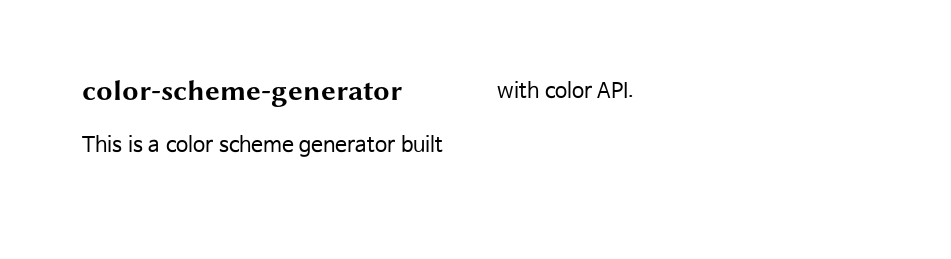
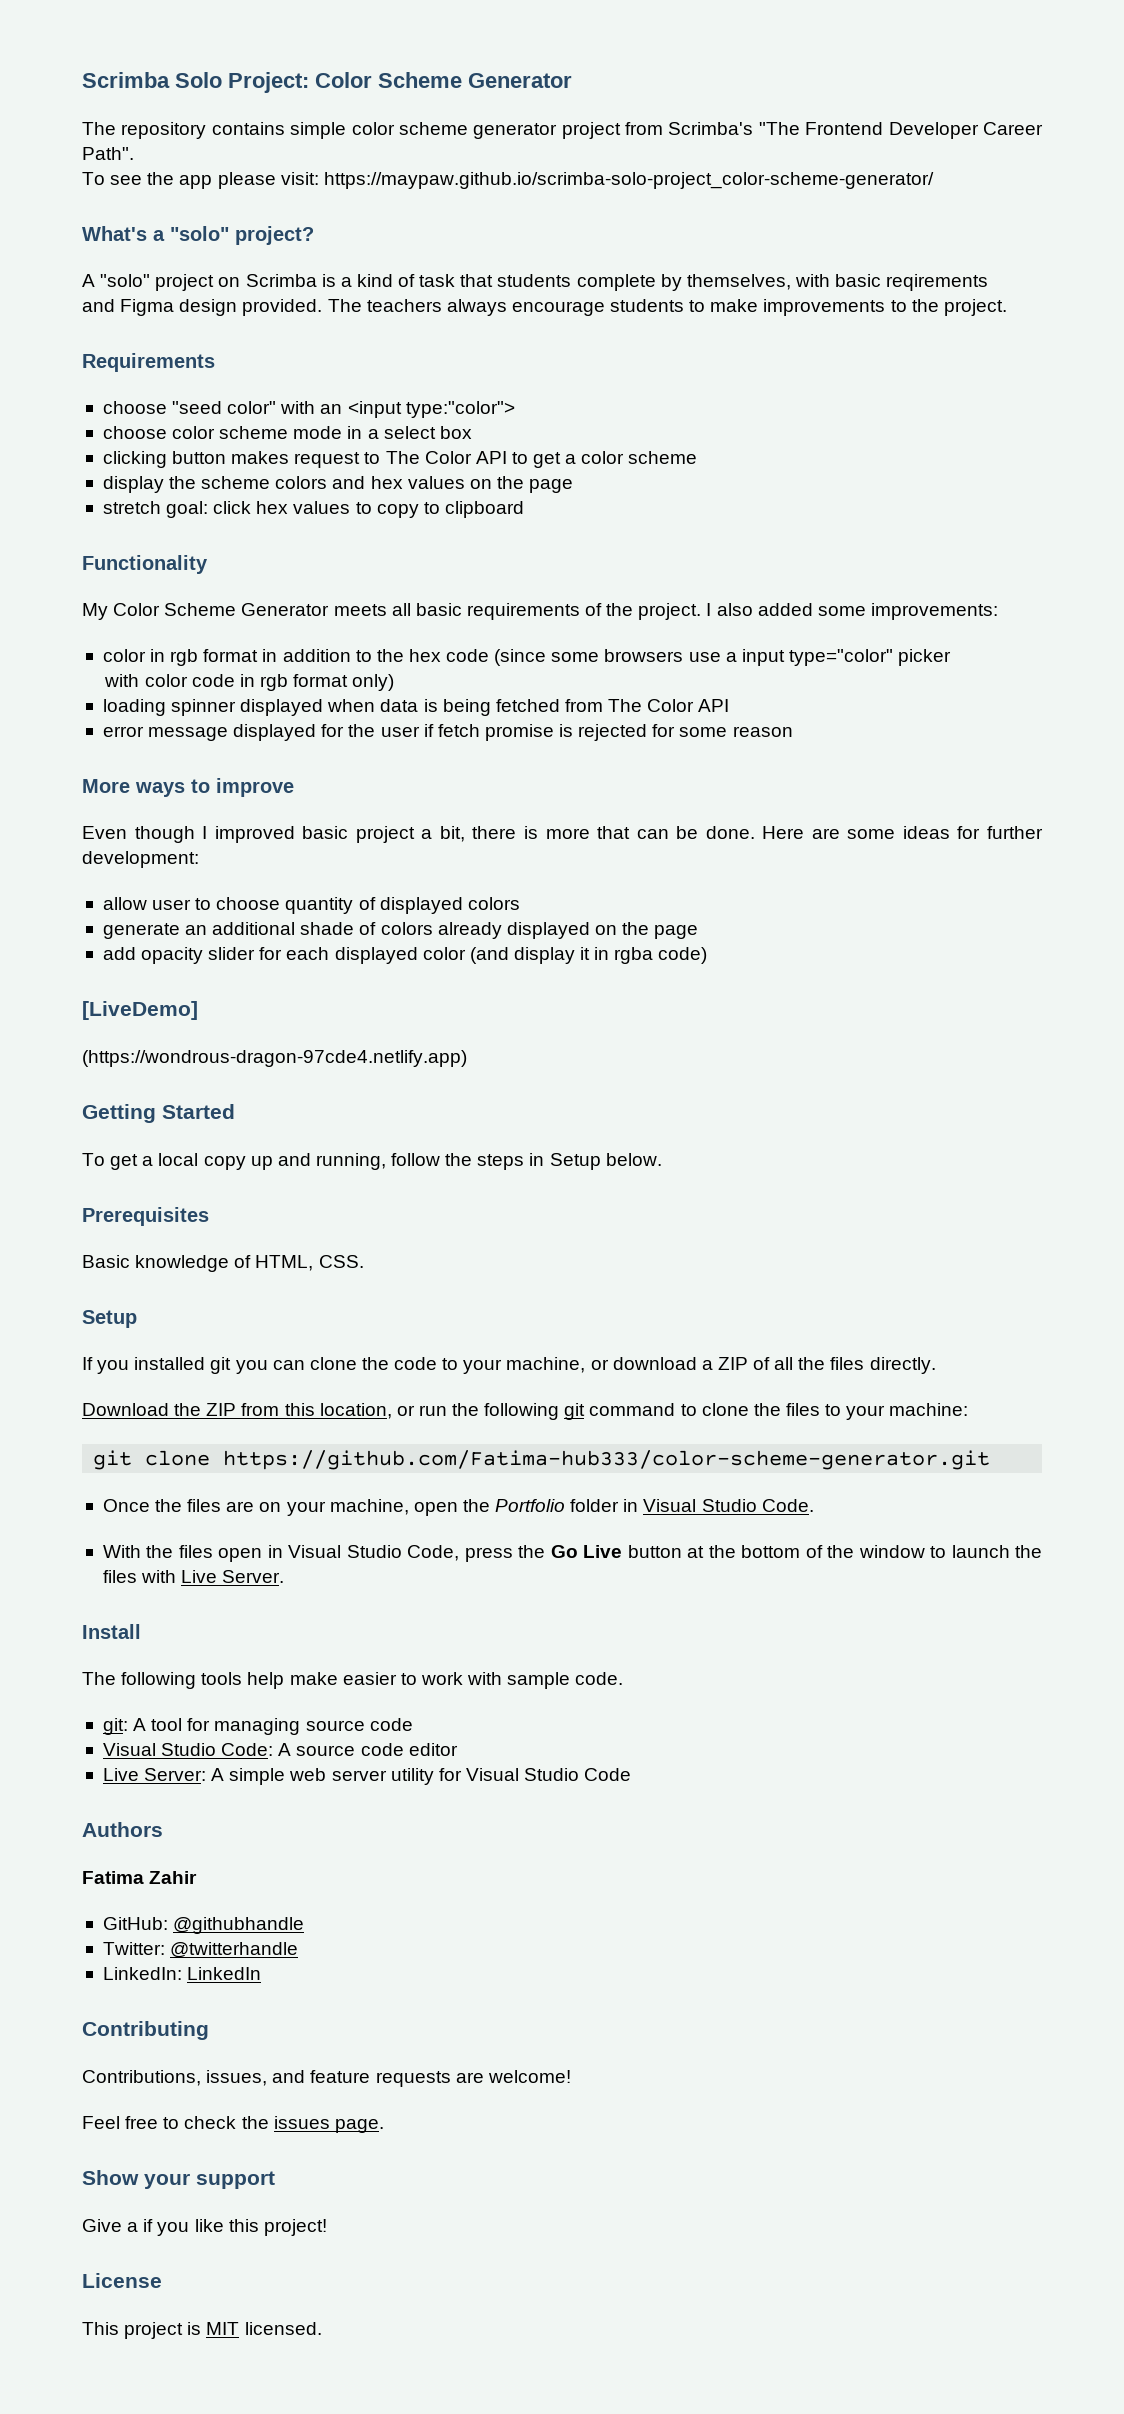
- color-scheme-generator
- This is a color scheme generator built with color API.
+ Scrimba Solo Project: Color Scheme Generator
+ The repository contains simple color scheme generator project from Scrimba's "The Frontend Developer Career Path".
+ To see the app please visit: https://maypaw.github.io/scrimba-solo-project_color-scheme-generator/
+ What's a "solo" project?
+ A "solo" project on Scrimba is a kind of task that students complete by themselves, with basic reqirements
+ and Figma design provided. The teachers always encourage students to make improvements to the project.
+ Requirements
+ choose "seed color" with an <input type:"color">
+ choose color scheme mode in a select box
+ clicking button makes request to The Color API to get a color scheme
+ display the scheme colors and hex values on the page
+ stretch goal: click hex values to copy to clipboard
+ Functionality
+ My Color Scheme Generator meets all basic requirements of the project. I also added some improvements:
+ color in rgb format in addition to the hex code (since some browsers use a input type="color" picker
+ with color code in rgb format only)
+ loading spinner displayed when data is being fetched from The Color API
+ error message displayed for the user if fetch promise is rejected for some reason
+ More ways to improve
+ Even though I improved basic project a bit, there is more that can be done. Here are some ideas for further development:
+ allow user to choose quantity of displayed colors
+ generate an additional shade of colors already displayed on the page
+ add opacity slider for each displayed color (and display it in rgba code)
+ [LiveDemo]
+ (https://wondrous-dragon-97cde4.netlify.app)
+ Getting Started
+ To get a local copy up and running, follow the steps in Setup below.
+ Prerequisites
+ Basic knowledge of HTML, CSS.
+ Setup
+ If you installed git you can clone the code to your machine, or download a ZIP of all the files directly.
+ Download the ZIP from this location, or run the following git command to clone the files to your machine:
+ git clone https://github.com/Fatima-hub333/color-scheme-generator.git
+ Once the files are on your machine, open the Portfolio folder in Visual Studio Code.
+ With the files open in Visual Studio Code, press the Go Live button at the bottom of the window to launch the files with Live Server.
+ Install
+ The following tools help make easier to work with sample code.
+ git: A tool for managing source code
+ Visual Studio Code: A source code editor
+ Live Server: A simple web server utility for Visual Studio Code
+ Authors
+ Fatima Zahir
+ GitHub: @githubhandle
+ Twitter: @twitterhandle
+ LinkedIn: LinkedIn
+ Contributing
+ Contributions, issues, and feature requests are welcome!
+ Feel free to check the issues page.
+ Show your support
+ Give a if you like this project!
+ License
+ This project is MIT licensed.

